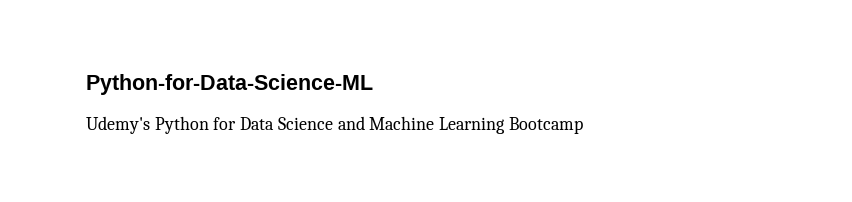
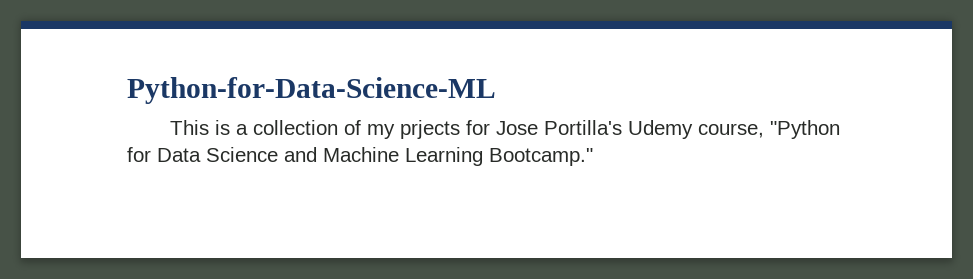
- Udemy's Python for Data Science and Machine Learning Bootcamp
+ This is a collection of my prjects for Jose Portilla's Udemy course, "Python for Data Science and Machine Learning Bootcamp."

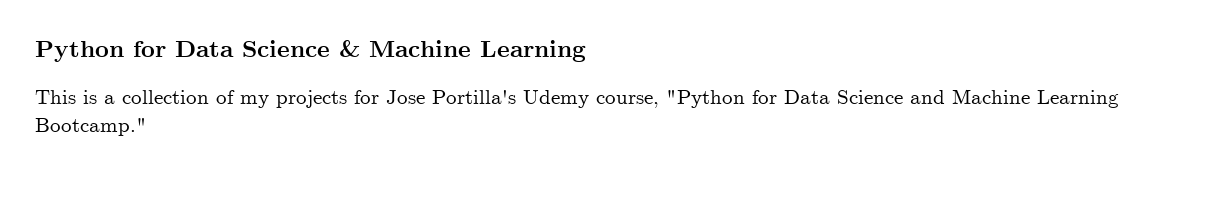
- Python-for-Data-Science-ML
+ Python for Data Science & Machine Learning
- This is a collection of my prjects for Jose Portilla's Udemy course, "Python for Data Science and Machine Learning Bootcamp."
+ This is a collection of my projects for Jose Portilla's Udemy course, "Python for Data Science and Machine Learning Bootcamp."

